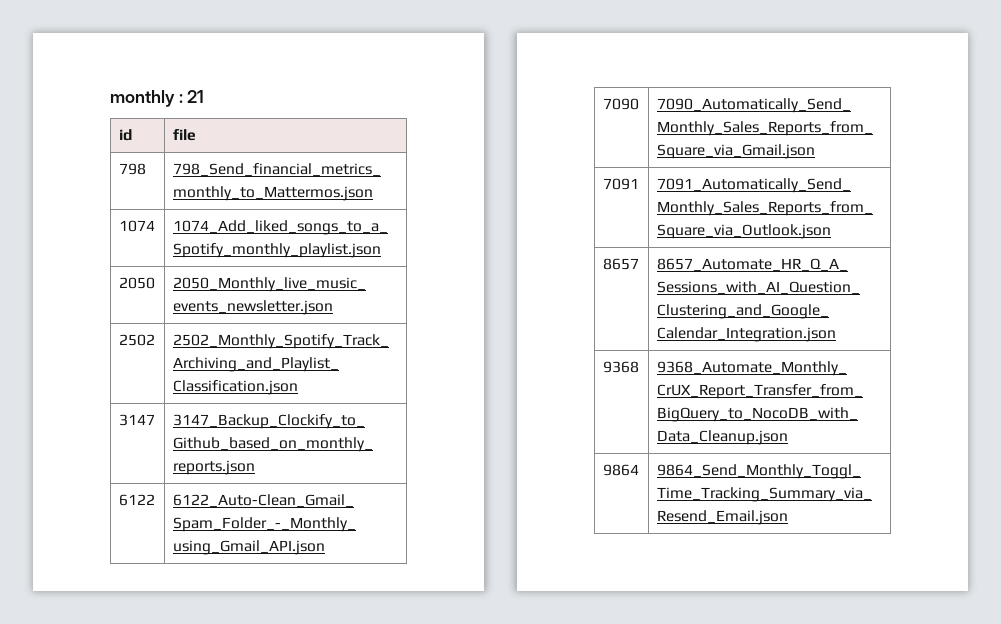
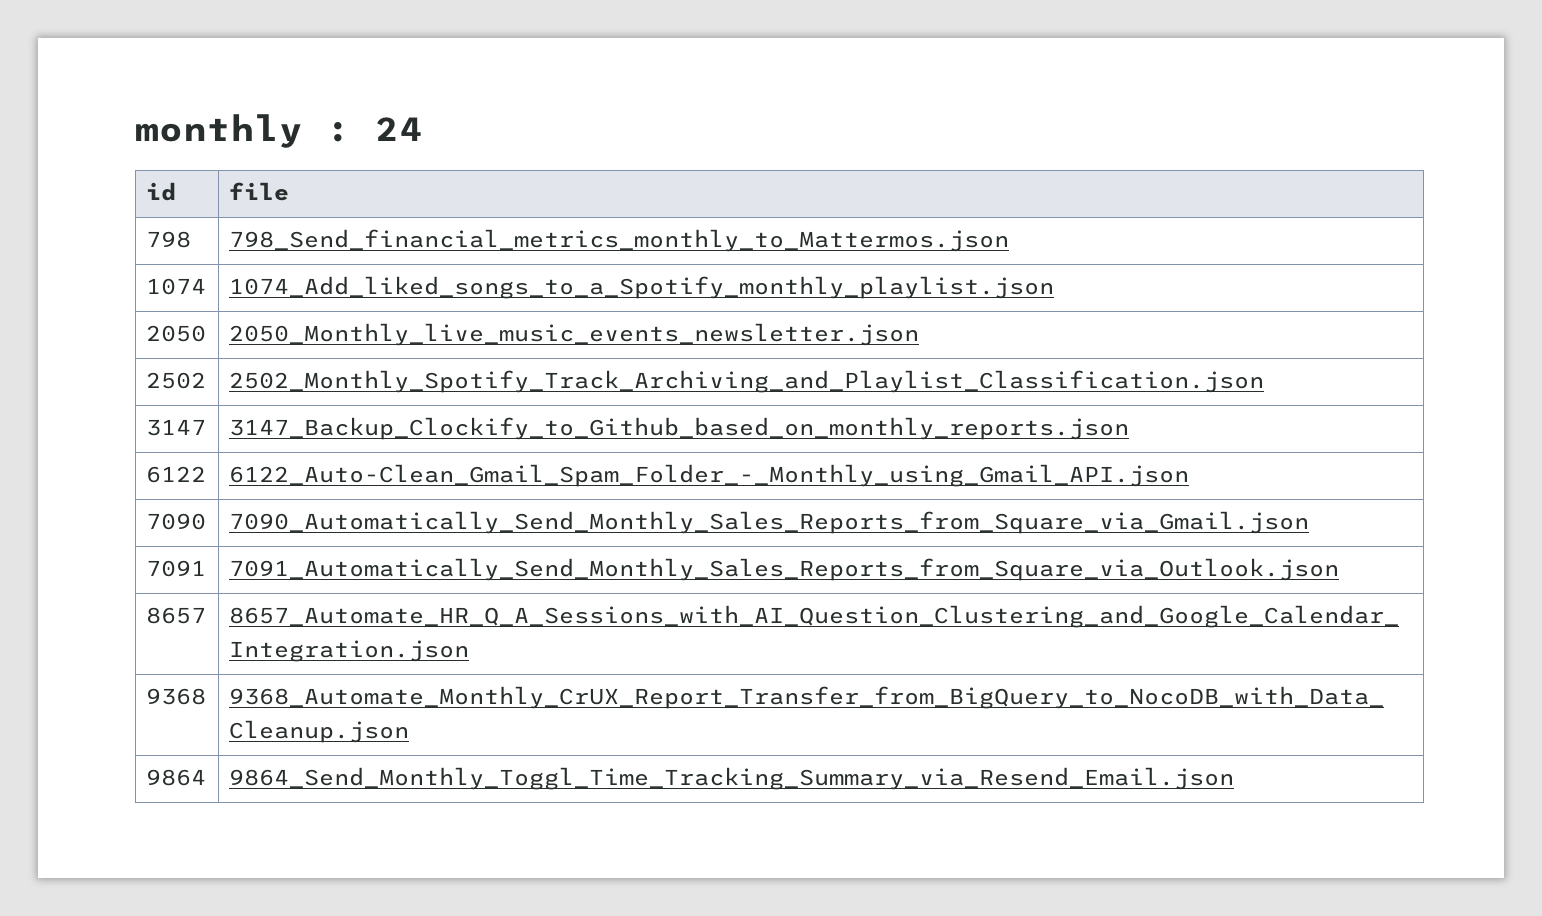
- monthly : 21
+ monthly : 24

